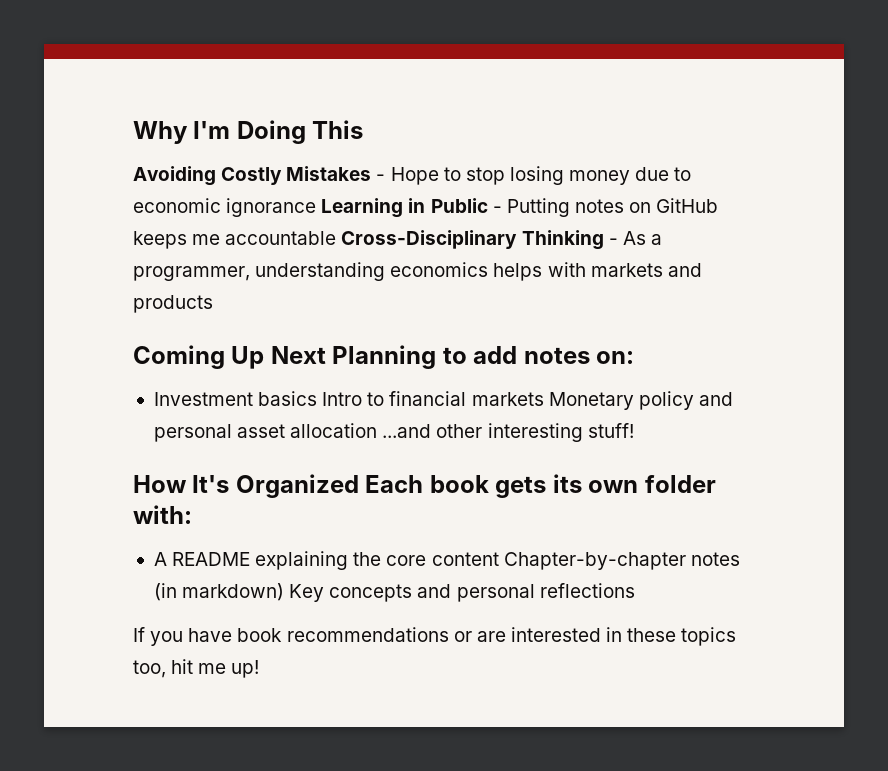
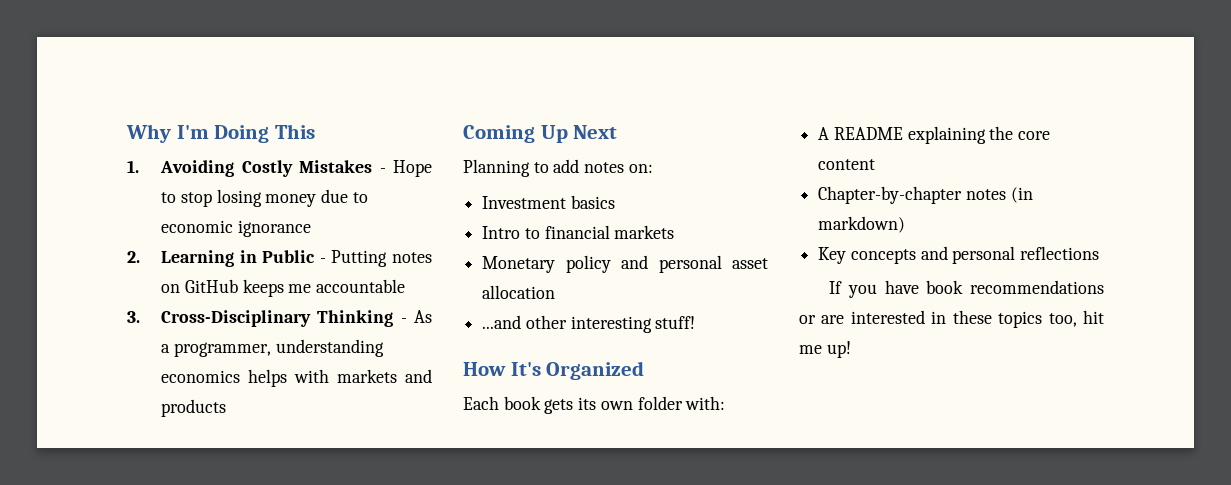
- Avoiding Costly Mistakes - Hope to stop losing money due to economic ignorance Learning in Public - Putting notes on GitHub keeps me accountable Cross-Disciplinary Thinking - As a programmer, understanding economics helps with markets and products
+ 1. Avoiding Costly Mistakes - Hope to stop losing money due to economic ignorance
+ 2. Learning in Public - Putting notes on GitHub keeps me accountable
+ 3. Cross-Disciplinary Thinking - As a programmer, understanding economics helps with markets and products
- Coming Up Next Planning to add notes on:
+ Coming Up Next
+ Planning to add notes on:
- Investment basics Intro to financial markets Monetary policy and personal asset allocation ...and other interesting stuff!
+ Investment basics
+ Intro to financial markets
+ Monetary policy and personal asset allocation
+ ...and other interesting stuff!
- How It's Organized Each book gets its own folder with:
+ How It's Organized
+ Each book gets its own folder with:
- A README explaining the core content Chapter-by-chapter notes (in markdown) Key concepts and personal reflections
+ A README explaining the core content
+ Chapter-by-chapter notes (in markdown)
+ Key concepts and personal reflections

